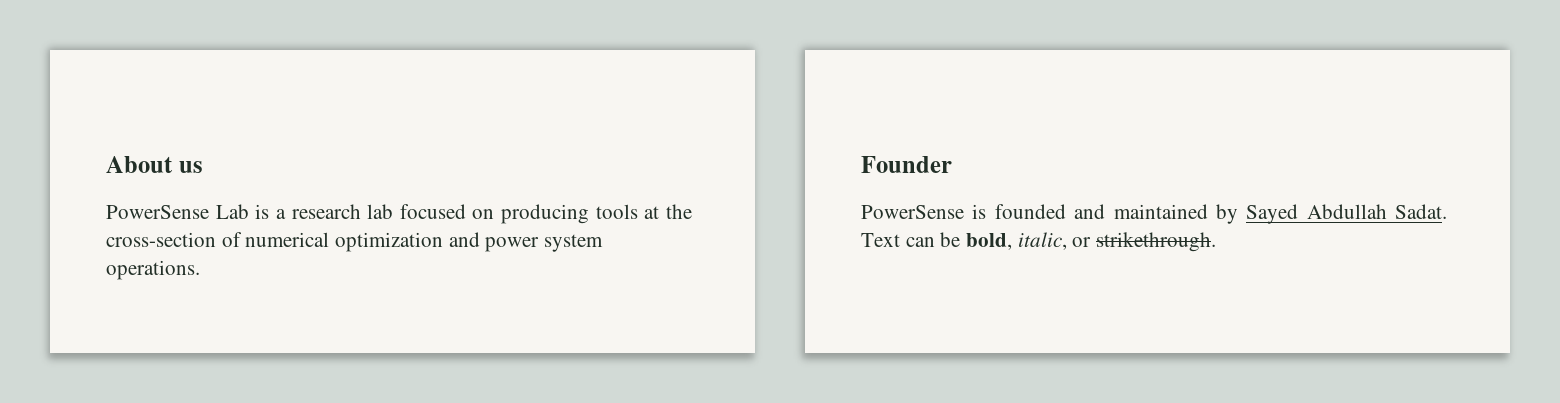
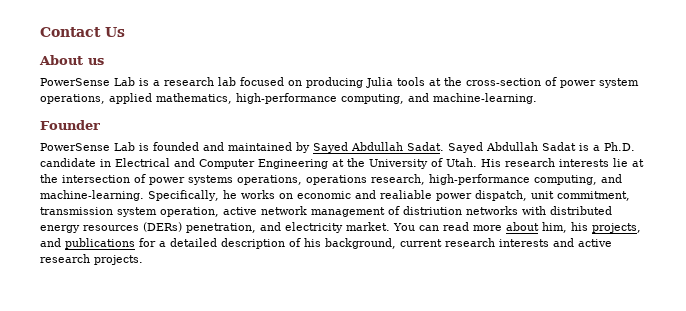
+ Contact Us
- PowerSense Lab is a research lab focused on producing tools at the cross-section of numerical optimization and power system operations.
+ PowerSense Lab is a research lab focused on producing Julia tools at the cross-section of power system operations, applied mathematics, high-performance computing, and machine-learning.
- PowerSense is founded and maintained by Sayed Abdullah Sadat.
+ PowerSense Lab is founded and maintained by Sayed Abdullah Sadat.
- Text can be bold, italic, or strikethrough.
+ Sayed Abdullah Sadat is a Ph.D. candidate in Electrical and Computer Engineering at the University of Utah. His research interests lie at the intersection of power systems operations, operations research, high-performance computing, and machine-learning. Specifically, he works on economic and realiable power dispatch, unit commitment, transmission system operation, active network management of distriution networks with distributed energy resources (DERs) penetration, and electricity market. You can read more about him, his projects, and publications for a detailed description of his background, current research interests and active research projects.

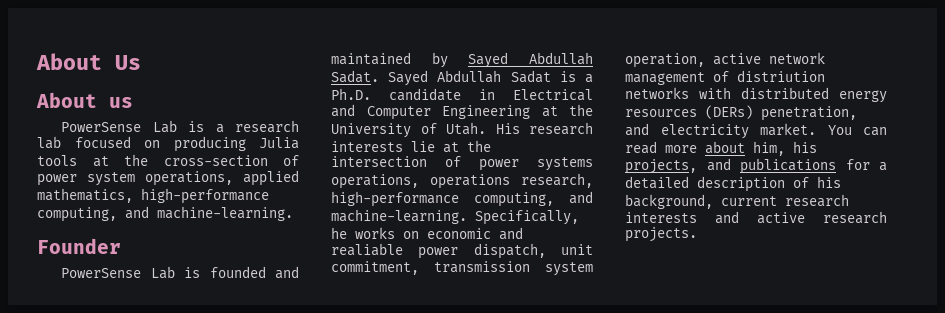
- Contact Us
+ About Us

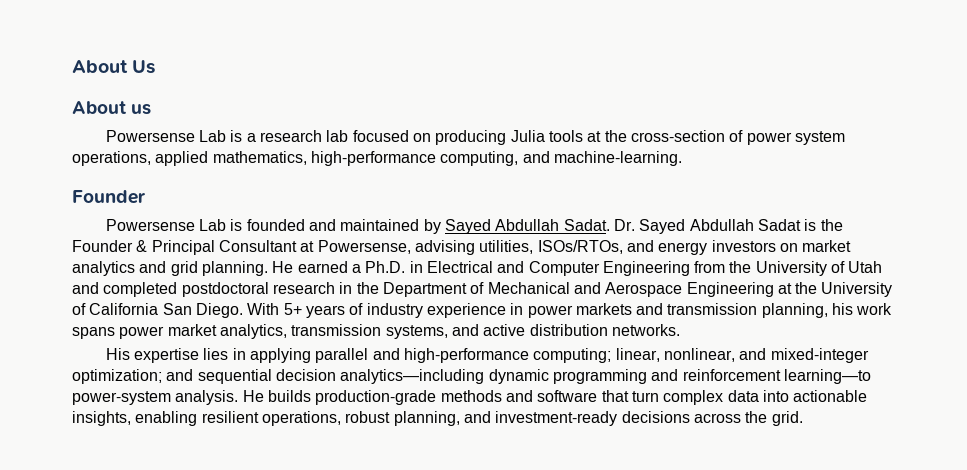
- PowerSense Lab is a research lab focused on producing Julia tools at the cross-section of power system operations, applied mathematics, high-performance computing, and machine-learning.
+ Powersense Lab is a research lab focused on producing Julia tools at the cross-section of power system operations, applied mathematics, high-performance computing, and machine-learning.
- PowerSense Lab is founded and maintained by Sayed Abdullah Sadat.
+ Powersense Lab is founded and maintained by Sayed Abdullah Sadat.
- Sayed Abdullah Sadat is a Ph.D. candidate in Electrical and Computer Engineering at the University of Utah. His research interests lie at the intersection of power systems operations, operations research, high-performance computing, and machine-learning. Specifically, he works on economic and realiable power dispatch, unit commitment, transmission system operation, active network management of distriution networks with distributed energy resources (DERs) penetration, and electricity market. You can read more about him, his projects, and publications for a detailed description of his background, current research interests and active research projects.
+ Dr. Sayed Abdullah Sadat is the Founder & Principal Consultant at Powersense, advising utilities, ISOs/RTOs, and energy investors on market analytics and grid planning. He earned a Ph.D. in Electrical and Computer Engineering from the University of Utah and completed postdoctoral research in the Department of Mechanical and Aerospace Engineering at the University of California San Diego. With 5+ years of industry experience in power markets and transmission planning, his work spans power market analytics, transmission systems, and active distribution networks.
+ His expertise lies in applying parallel and high-performance computing; linear, nonlinear, and mixed-integer optimization; and sequential decision analytics—including dynamic programming and reinforcement learning—to power-system analysis. He builds production-grade methods and software that turn complex data into actionable insights, enabling resilient operations, robust planning, and investment-ready decisions across the grid.

